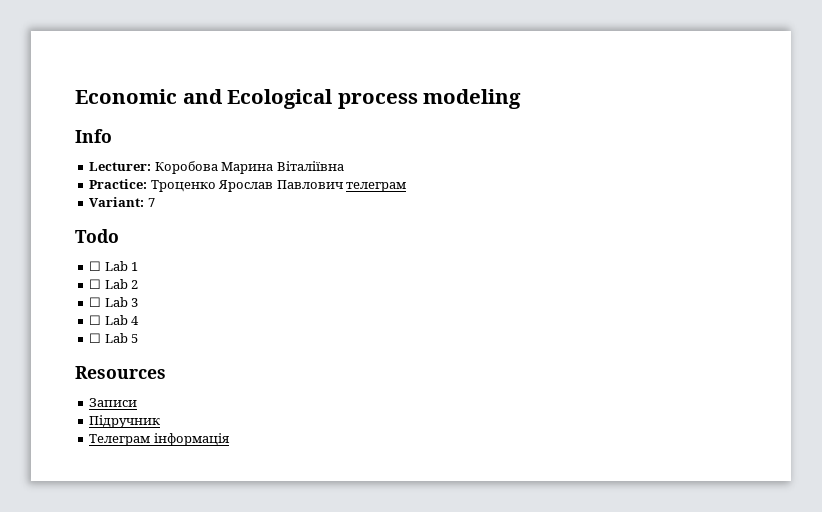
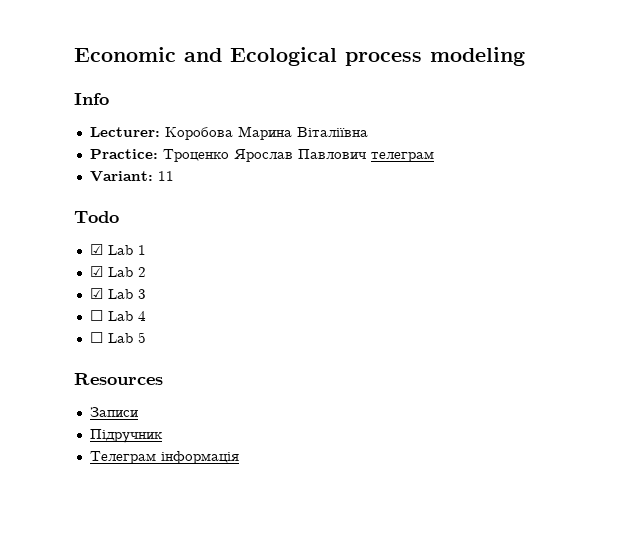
- Variant: 7
+ Variant: 11
- ☐ Lab 1
+ ☑ Lab 1
- ☐ Lab 2
+ ☑ Lab 2
- ☐ Lab 3
+ ☑ Lab 3

